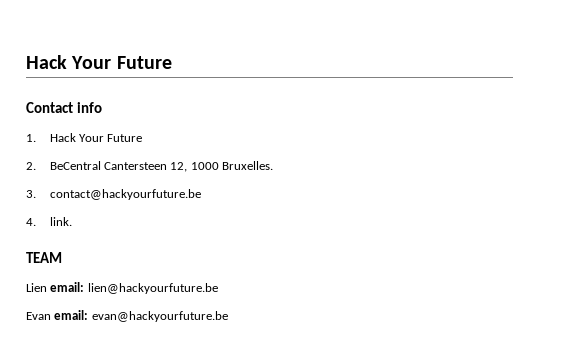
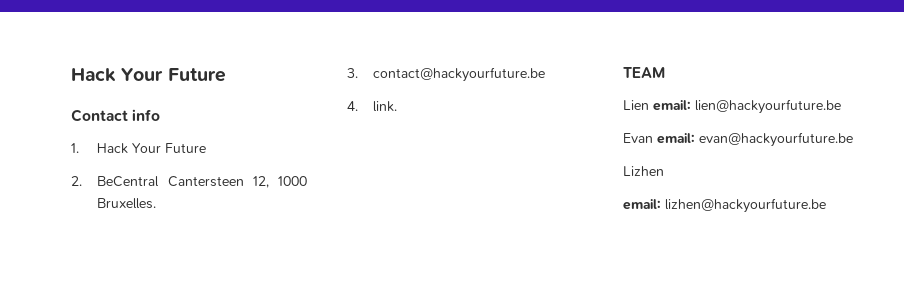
+ Lizhen
+ email: lizhen@hackyourfuture.be

